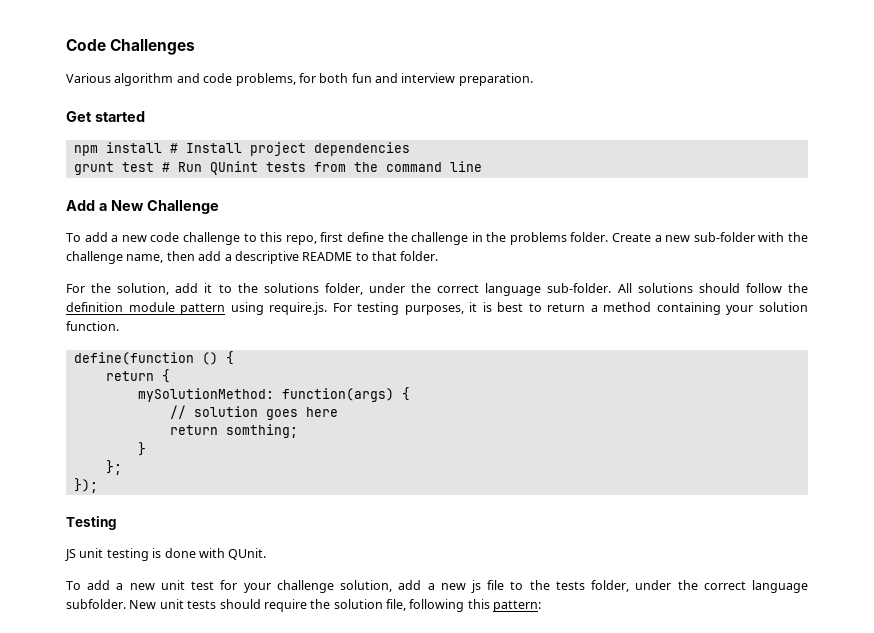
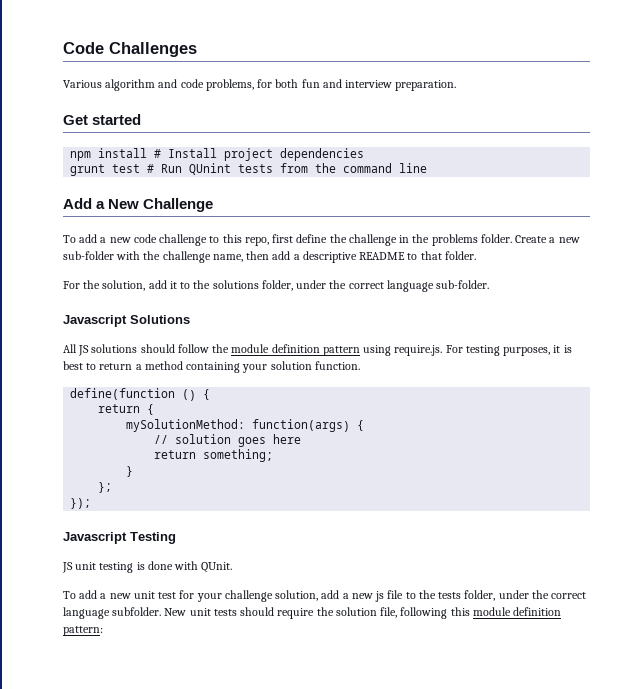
- For the solution, add it to the solutions folder, under the correct language sub-folder. All solutions should follow the definition module pattern using require.js. For testing purposes, it is best to return a method containing your solution function.
+ For the solution, add it to the solutions folder, under the correct language sub-folder.
+ Javascript Solutions
+ All JS solutions should follow the module definition pattern using require.js. For testing purposes, it is best to return a method containing your solution function.
- return somthing;
+ return something;
- Testing
+ Javascript Testing
- New unit tests should require the solution file, following this pattern:
+ New unit tests should require the solution file, following this module definition pattern:

